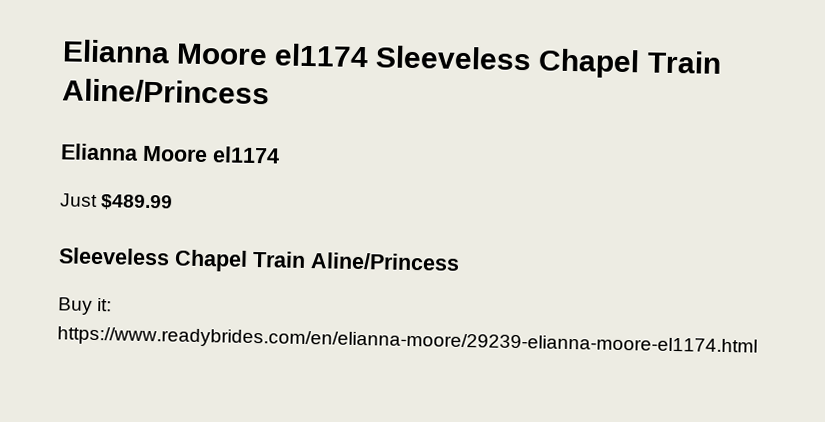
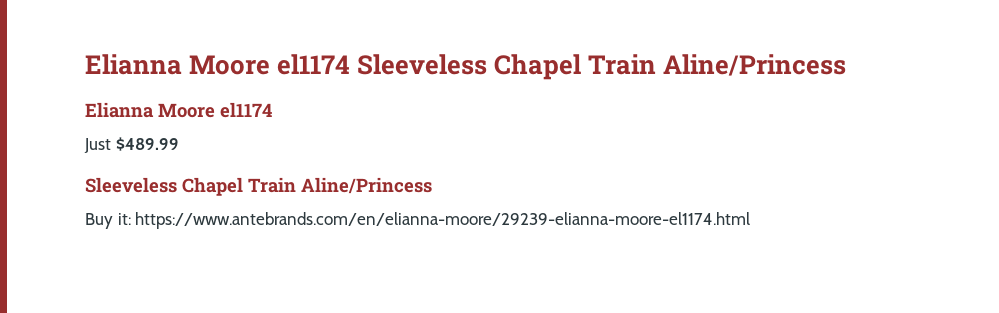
- Buy it: https://www.readybrides.com/en/elianna-moore/29239-elianna-moore-el1174.html
+ Buy it: https://www.antebrands.com/en/elianna-moore/29239-elianna-moore-el1174.html

